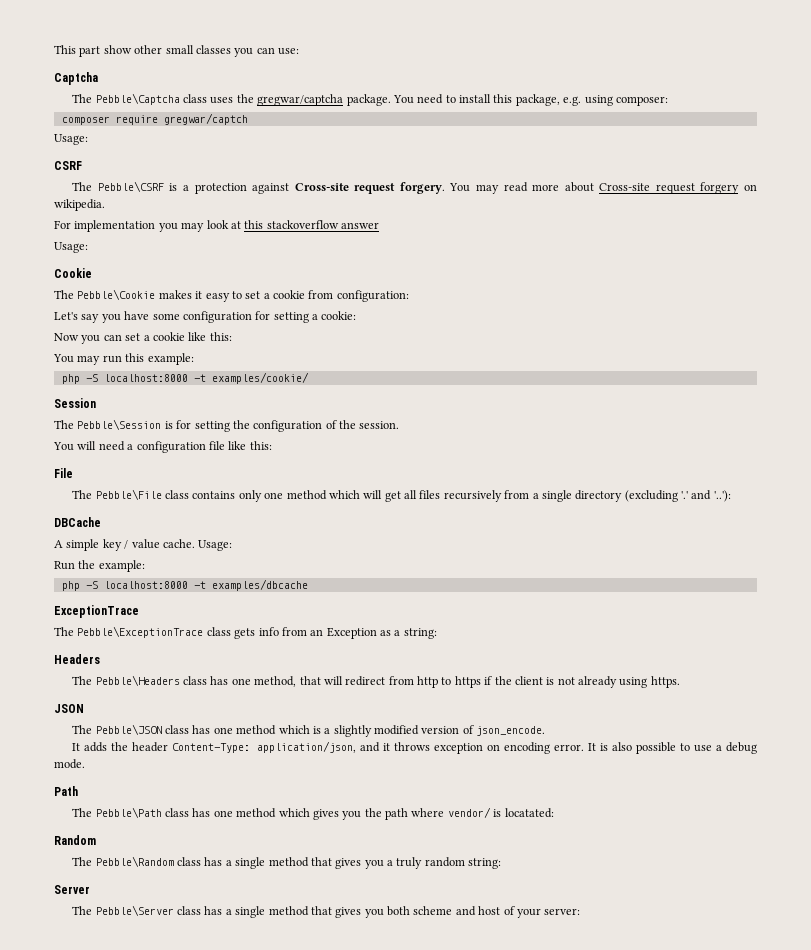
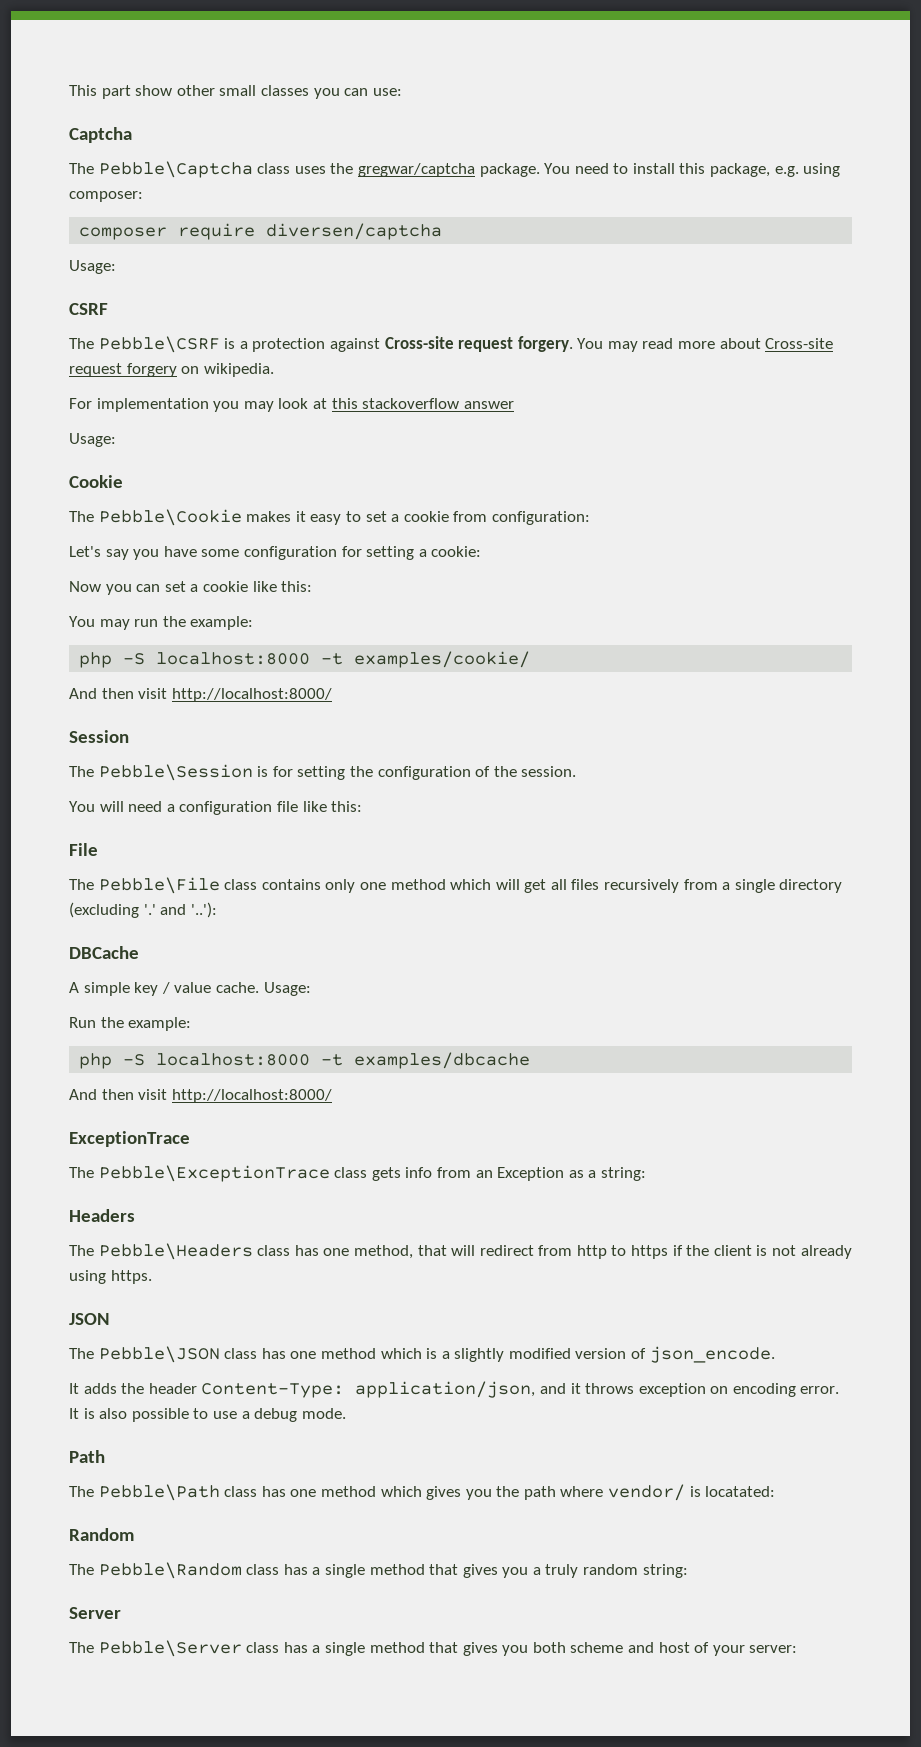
- composer require gregwar/captch
+ composer require diversen/captcha
- You may run this example:
+ You may run the example:
  php -S localhost:8000 -t examples/cookie/
+ And then visit http://localhost:8000/
  php -S localhost:8000 -t examples/dbcache
+ And then visit http://localhost:8000/

